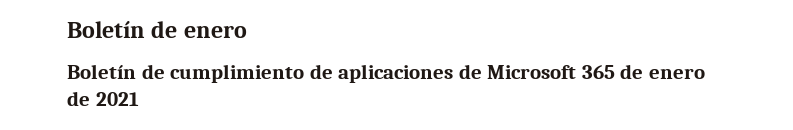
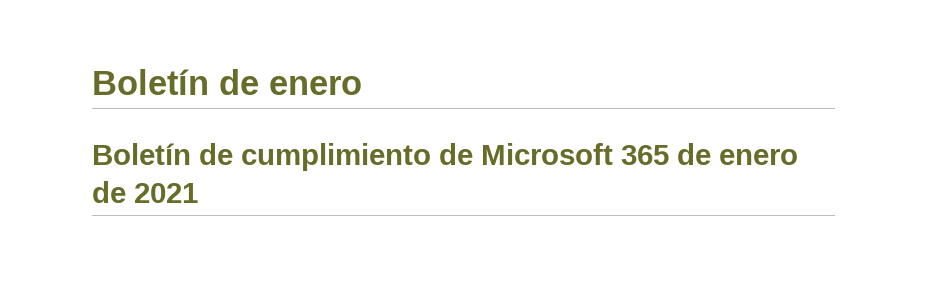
- Boletín de cumplimiento de aplicaciones de Microsoft 365 de enero de 2021
+ Boletín de cumplimiento de Microsoft 365 de enero de 2021

